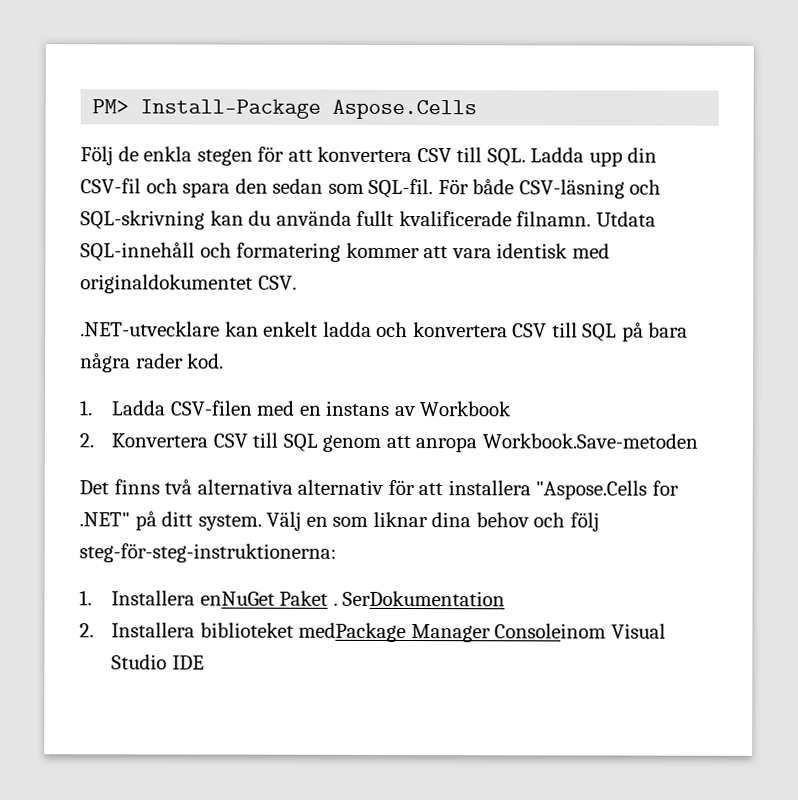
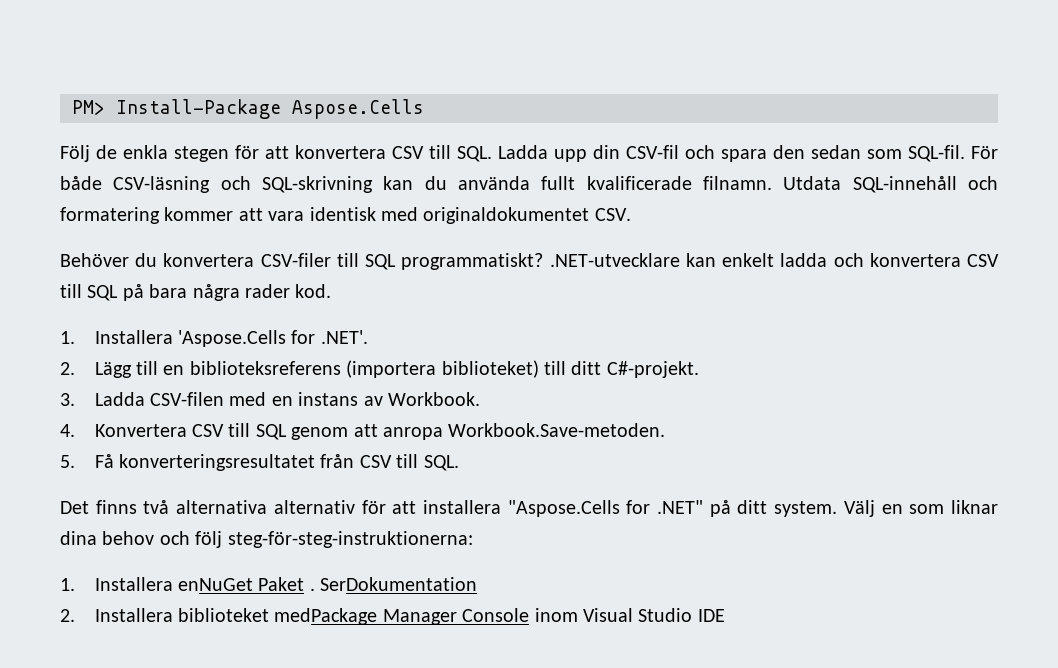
- .NET-utvecklare kan enkelt ladda och konvertera CSV till SQL på bara några rader kod.
+ Behöver du konvertera CSV-filer till SQL programmatiskt? .NET-utvecklare kan enkelt ladda och konvertera CSV till SQL på bara några rader kod.
- 1. Ladda CSV-filen med en instans av Workbook
- 2. Konvertera CSV till SQL genom att anropa Workbook.Save-metoden
+ 1. Installera 'Aspose.Cells for .NET'.
+ 2. Lägg till en biblioteksreferens (importera biblioteket) till ditt C#-projekt.
+ 3. Ladda CSV-filen med en instans av Workbook.
+ 4. Konvertera CSV till SQL genom att anropa Workbook.Save-metoden.
+ 5. Få konverteringsresultatet från CSV till SQL.
- 2. Installera biblioteket medPackage Manager Consoleinom Visual Studio IDE
+ 2. Installera biblioteket medPackage Manager Console inom Visual Studio IDE

